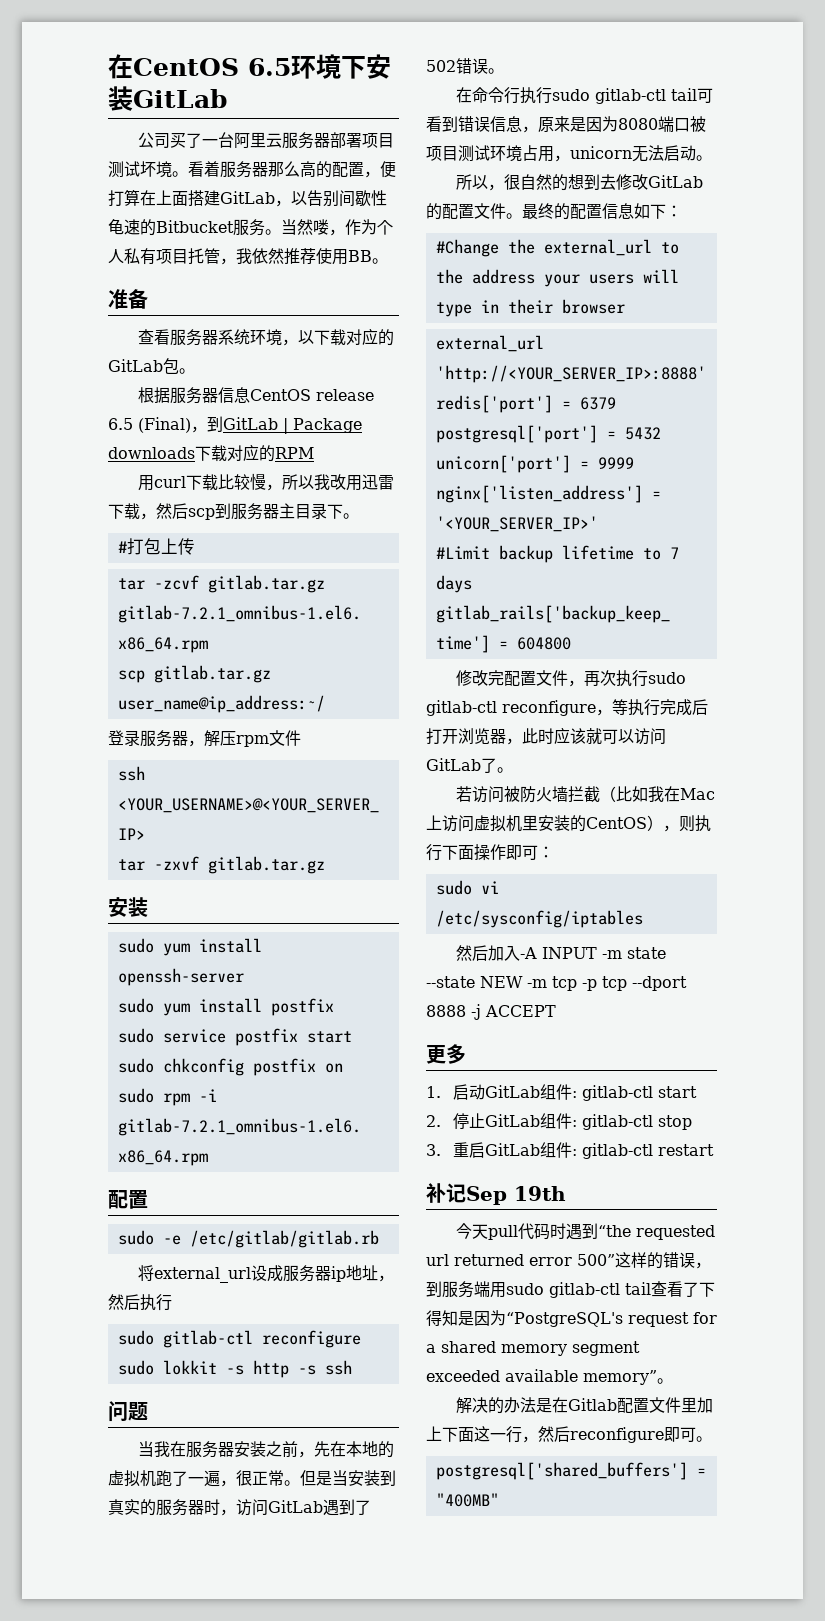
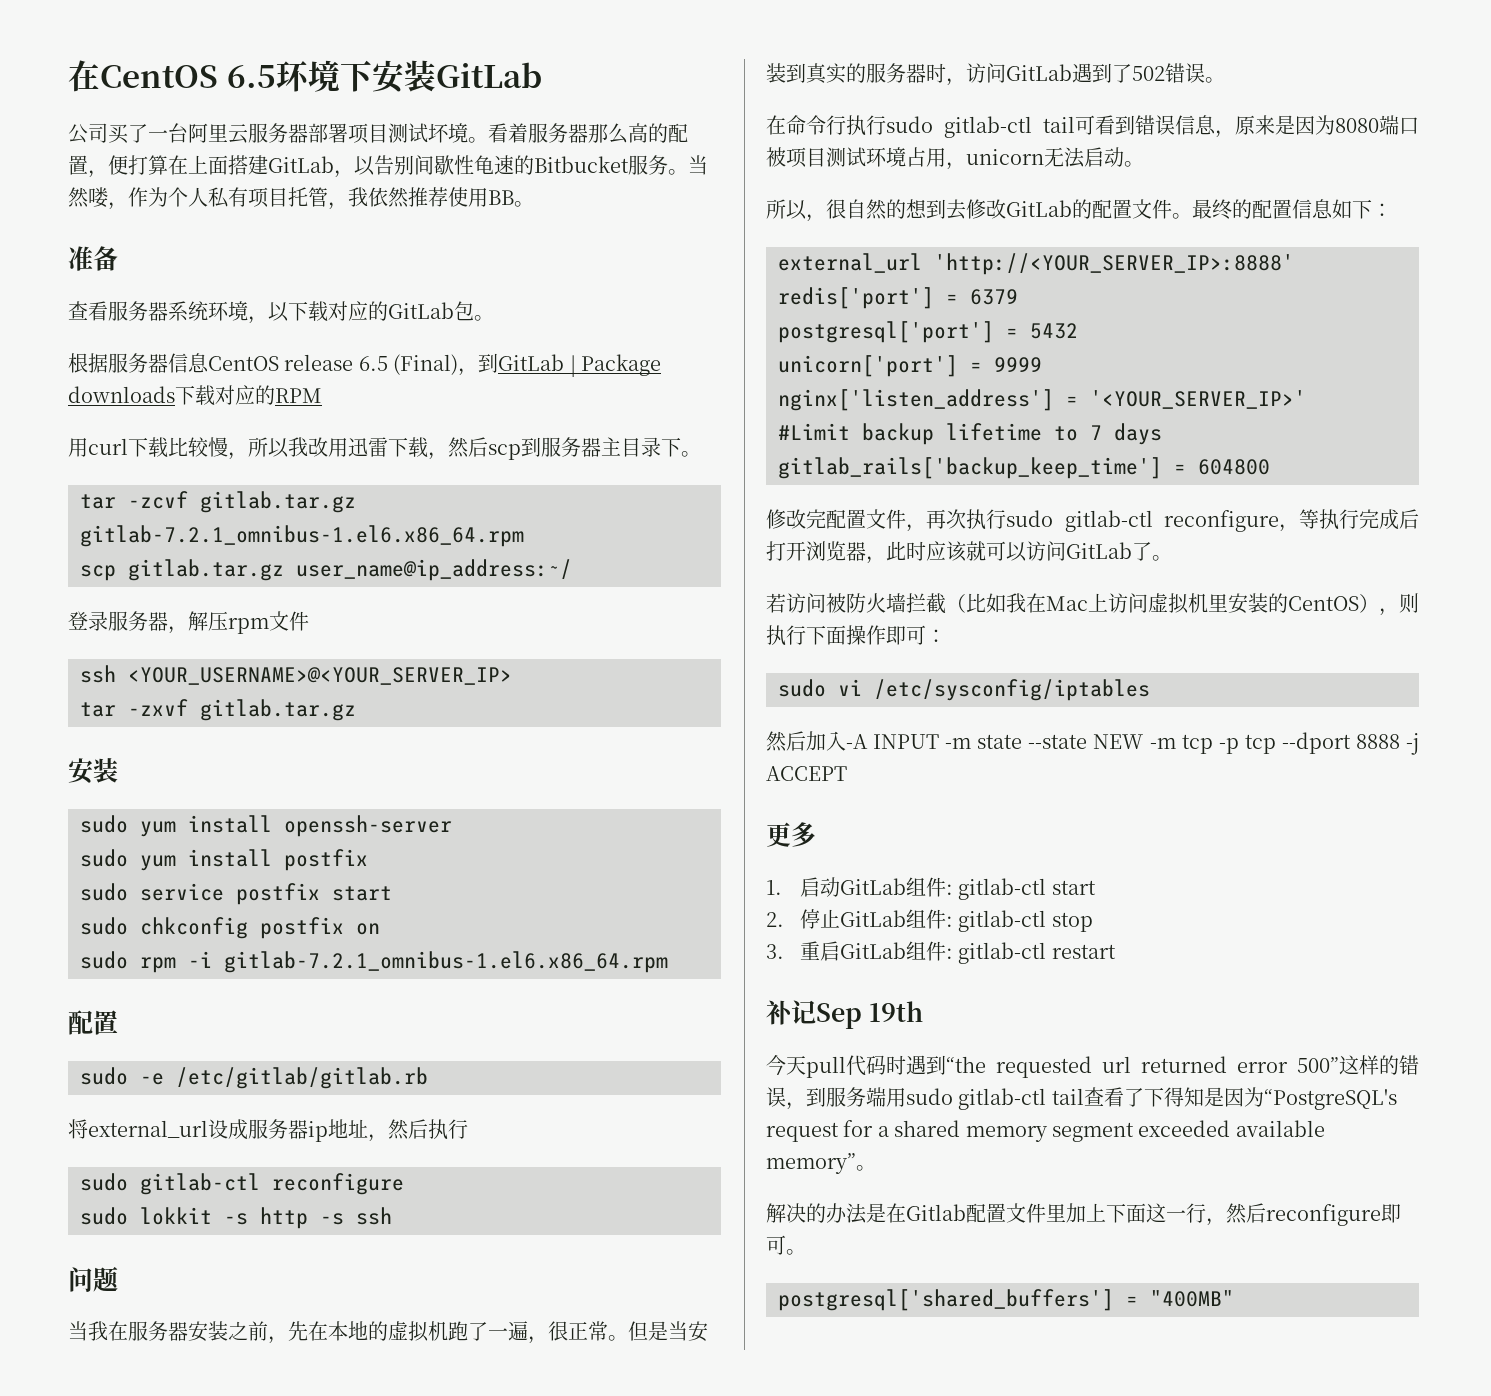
- #打包上传
- #Change the external_url to the address your users will type in their browser

